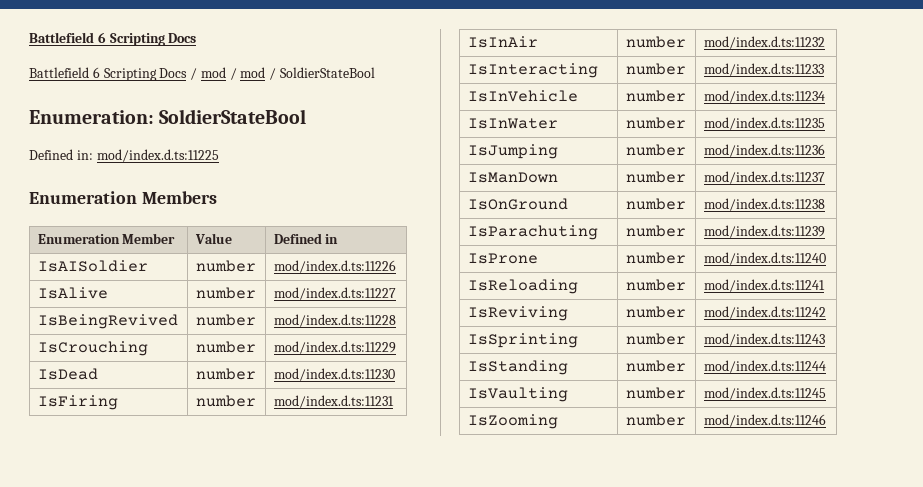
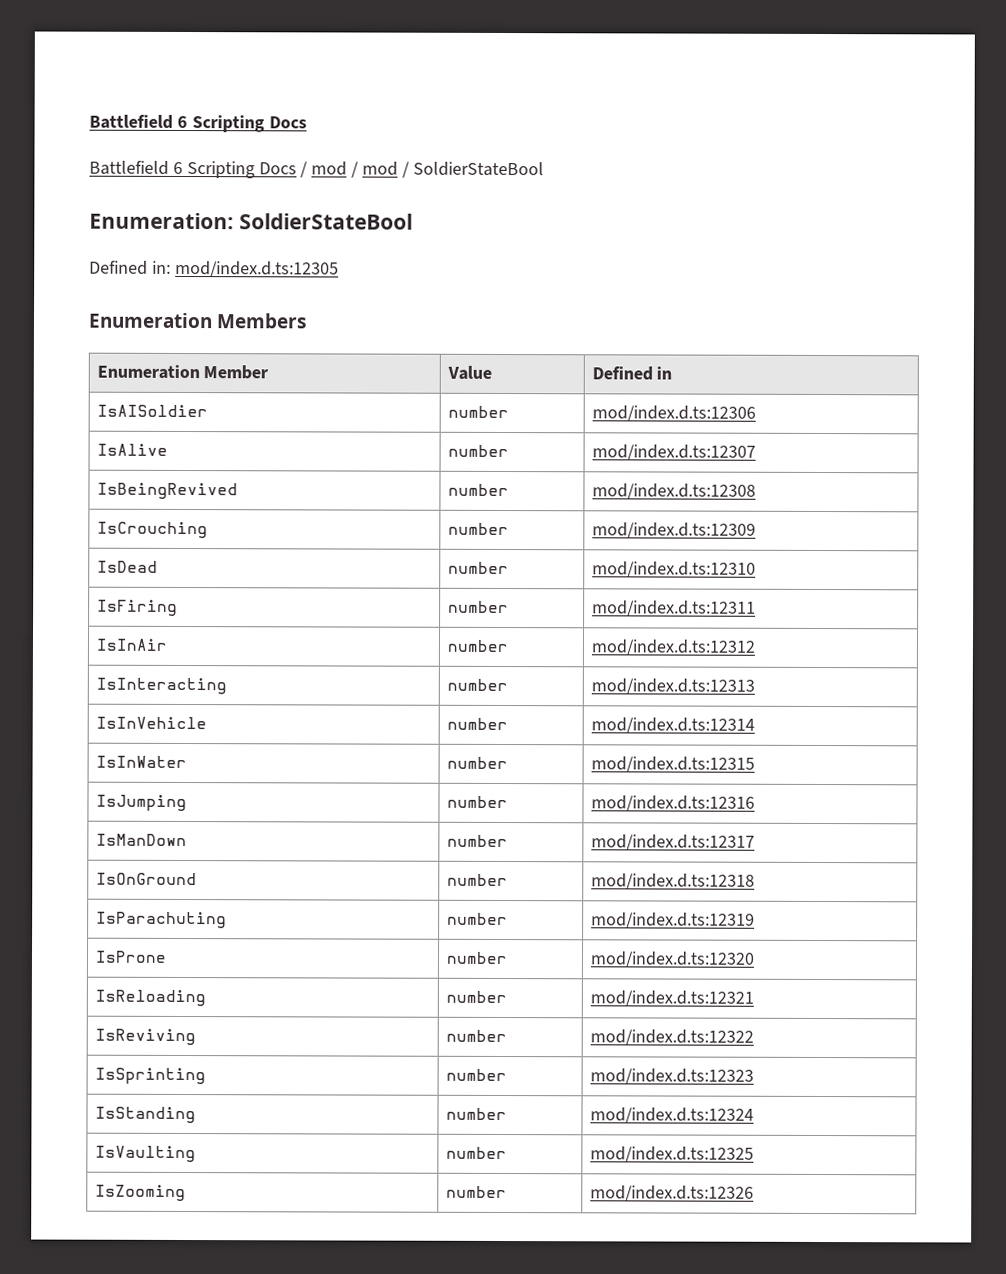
- Defined in: mod/index.d.ts:11225
+ Defined in: mod/index.d.ts:12305
- IsAISoldier | number | mod/index.d.ts:11226
+ IsAISoldier | number | mod/index.d.ts:12306
- IsAlive | number | mod/index.d.ts:11227
+ IsAlive | number | mod/index.d.ts:12307
- IsBeingRevived | number | mod/index.d.ts:11228
+ IsBeingRevived | number | mod/index.d.ts:12308
- IsCrouching | number | mod/index.d.ts:11229
+ IsCrouching | number | mod/index.d.ts:12309
- IsDead | number | mod/index.d.ts:11230
+ IsDead | number | mod/index.d.ts:12310
- IsFiring | number | mod/index.d.ts:11231
+ IsFiring | number | mod/index.d.ts:12311
- IsInAir | number | mod/index.d.ts:11232
+ IsInAir | number | mod/index.d.ts:12312
- IsInteracting | number | mod/index.d.ts:11233
+ IsInteracting | number | mod/index.d.ts:12313
- IsInVehicle | number | mod/index.d.ts:11234
+ IsInVehicle | number | mod/index.d.ts:12314
- IsInWater | number | mod/index.d.ts:11235
+ IsInWater | number | mod/index.d.ts:12315
- IsJumping | number | mod/index.d.ts:11236
+ IsJumping | number | mod/index.d.ts:12316
- IsManDown | number | mod/index.d.ts:11237
+ IsManDown | number | mod/index.d.ts:12317
- IsOnGround | number | mod/index.d.ts:11238
+ IsOnGround | number | mod/index.d.ts:12318
- IsParachuting | number | mod/index.d.ts:11239
+ IsParachuting | number | mod/index.d.ts:12319
- IsProne | number | mod/index.d.ts:11240
+ IsProne | number | mod/index.d.ts:12320
- IsReloading | number | mod/index.d.ts:11241
+ IsReloading | number | mod/index.d.ts:12321
- IsReviving | number | mod/index.d.ts:11242
+ IsReviving | number | mod/index.d.ts:12322
- IsSprinting | number | mod/index.d.ts:11243
+ IsSprinting | number | mod/index.d.ts:12323
- IsStanding | number | mod/index.d.ts:11244
+ IsStanding | number | mod/index.d.ts:12324
- IsVaulting | number | mod/index.d.ts:11245
+ IsVaulting | number | mod/index.d.ts:12325
- IsZooming | number | mod/index.d.ts:11246
+ IsZooming | number | mod/index.d.ts:12326

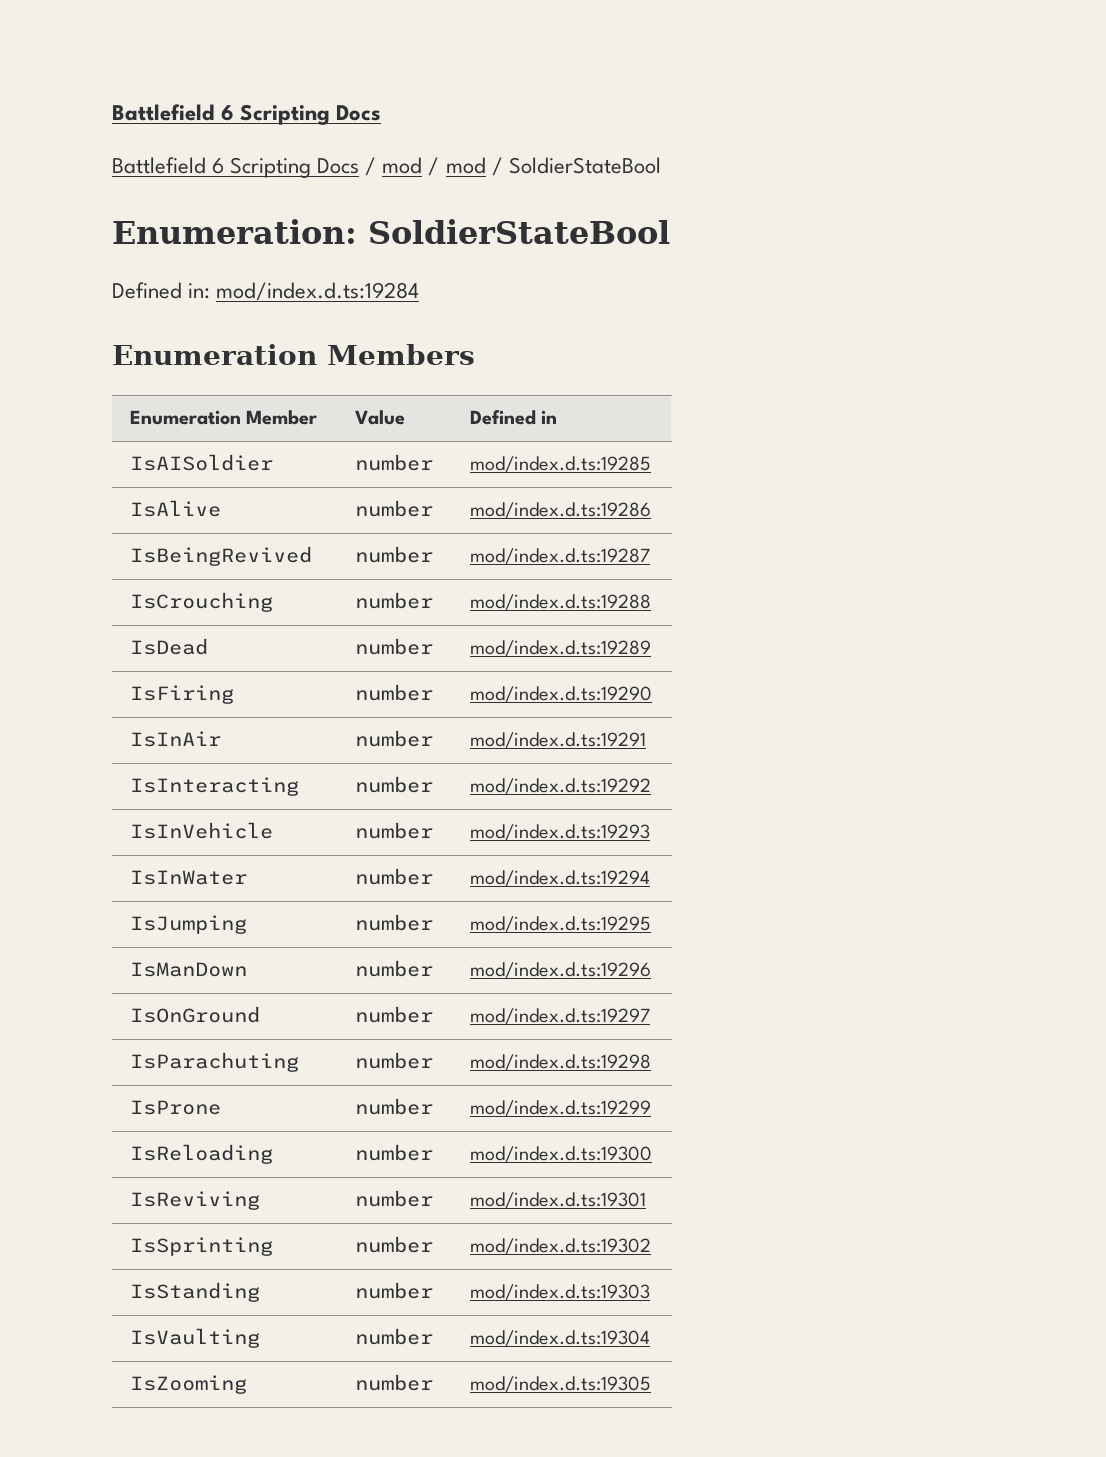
- Defined in: mod/index.d.ts:12305
+ Defined in: mod/index.d.ts:19284
- IsAISoldier | number | mod/index.d.ts:12306
+ IsAISoldier | number | mod/index.d.ts:19285
- IsAlive | number | mod/index.d.ts:12307
+ IsAlive | number | mod/index.d.ts:19286
- IsBeingRevived | number | mod/index.d.ts:12308
+ IsBeingRevived | number | mod/index.d.ts:19287
- IsCrouching | number | mod/index.d.ts:12309
+ IsCrouching | number | mod/index.d.ts:19288
- IsDead | number | mod/index.d.ts:12310
+ IsDead | number | mod/index.d.ts:19289
- IsFiring | number | mod/index.d.ts:12311
+ IsFiring | number | mod/index.d.ts:19290
- IsInAir | number | mod/index.d.ts:12312
+ IsInAir | number | mod/index.d.ts:19291
- IsInteracting | number | mod/index.d.ts:12313
+ IsInteracting | number | mod/index.d.ts:19292
- IsInVehicle | number | mod/index.d.ts:12314
+ IsInVehicle | number | mod/index.d.ts:19293
- IsInWater | number | mod/index.d.ts:12315
+ IsInWater | number | mod/index.d.ts:19294
- IsJumping | number | mod/index.d.ts:12316
+ IsJumping | number | mod/index.d.ts:19295
- IsManDown | number | mod/index.d.ts:12317
+ IsManDown | number | mod/index.d.ts:19296
- IsOnGround | number | mod/index.d.ts:12318
+ IsOnGround | number | mod/index.d.ts:19297
- IsParachuting | number | mod/index.d.ts:12319
+ IsParachuting | number | mod/index.d.ts:19298
- IsProne | number | mod/index.d.ts:12320
+ IsProne | number | mod/index.d.ts:19299
- IsReloading | number | mod/index.d.ts:12321
+ IsReloading | number | mod/index.d.ts:19300
- IsReviving | number | mod/index.d.ts:12322
+ IsReviving | number | mod/index.d.ts:19301
- IsSprinting | number | mod/index.d.ts:12323
+ IsSprinting | number | mod/index.d.ts:19302
- IsStanding | number | mod/index.d.ts:12324
+ IsStanding | number | mod/index.d.ts:19303
- IsVaulting | number | mod/index.d.ts:12325
+ IsVaulting | number | mod/index.d.ts:19304
- IsZooming | number | mod/index.d.ts:12326
+ IsZooming | number | mod/index.d.ts:19305

